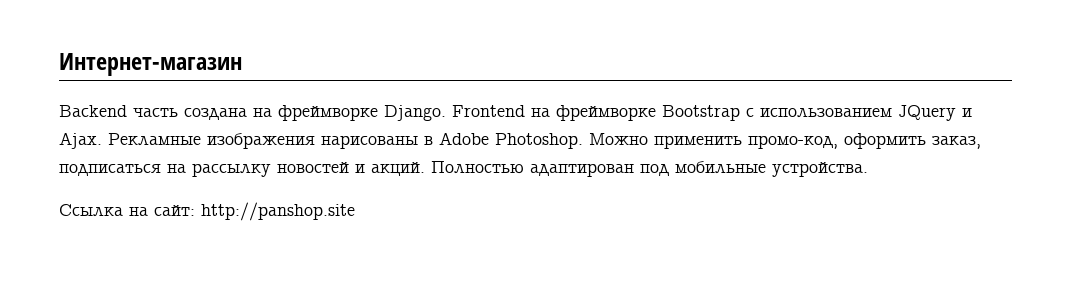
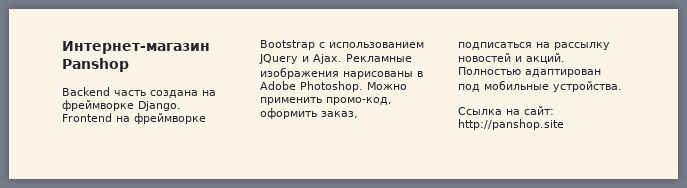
- Интернет-магазин
+ Интернет-магазин Panshop

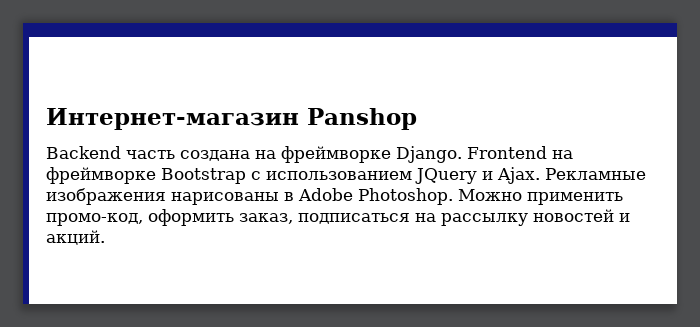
- Полностью адаптирован под мобильные устройства.
- Ссылка на сайт: http://panshop.site

